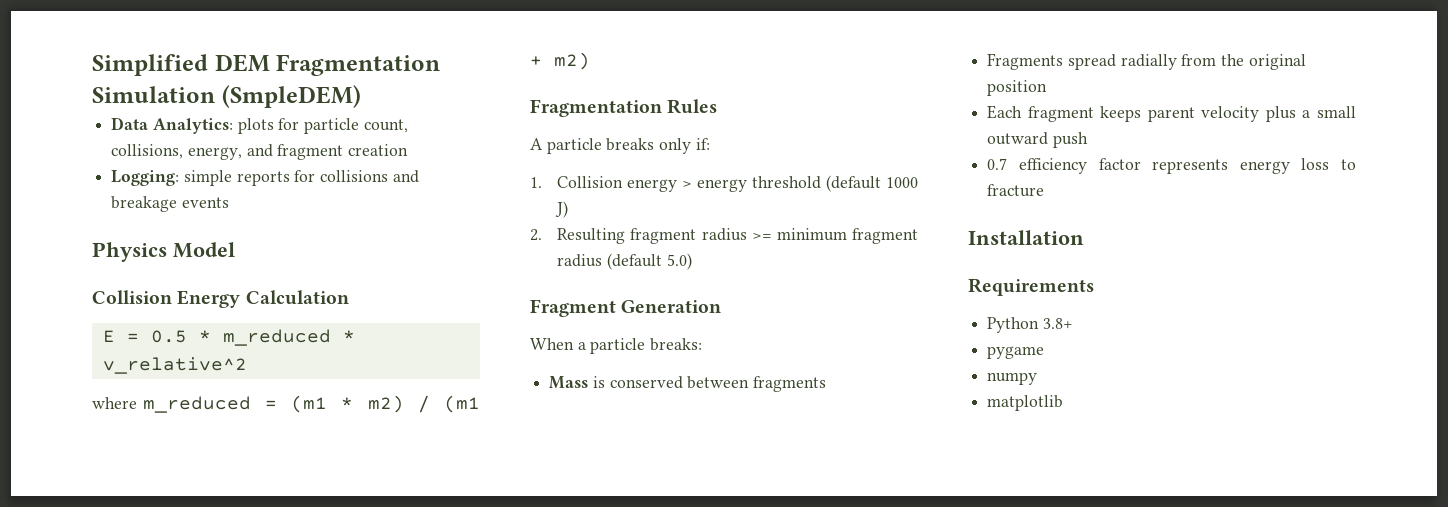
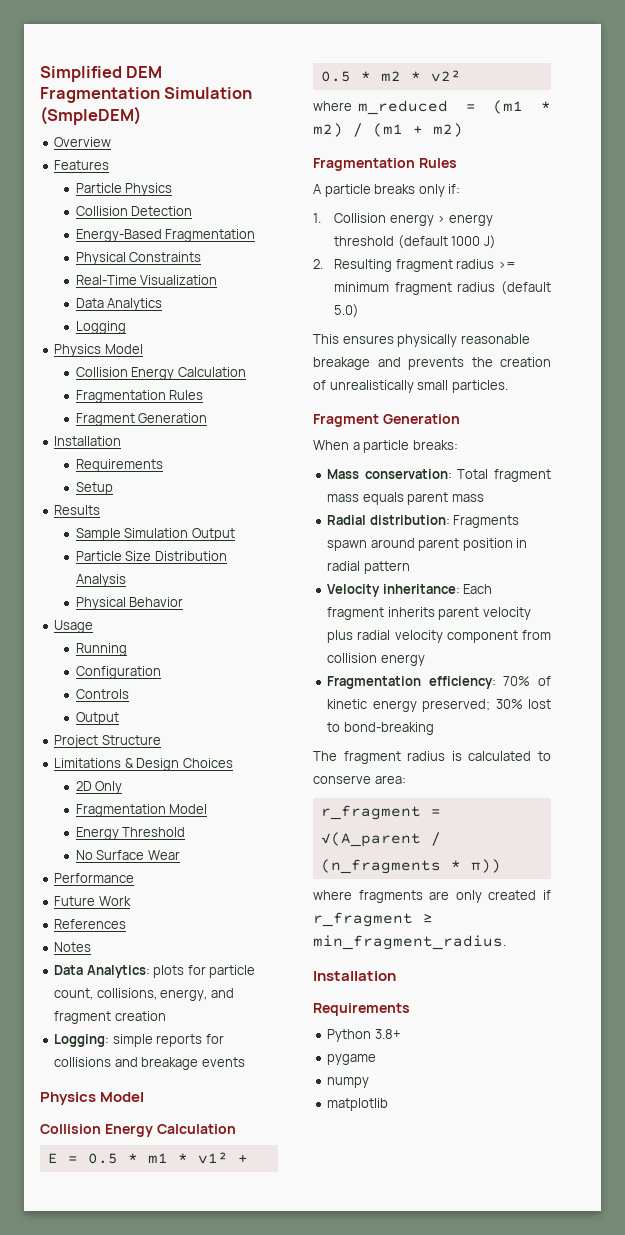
+ Overview
+ Features
+ Particle Physics
+ Collision Detection
+ Energy-Based Fragmentation
+ Physical Constraints
+ Real-Time Visualization
+ Data Analytics
+ Logging
+ Physics Model
+ Collision Energy Calculation
+ Fragmentation Rules
+ Fragment Generation
+ Installation
+ Requirements
+ Setup
+ Results
+ Sample Simulation Output
+ Particle Size Distribution Analysis
+ Physical Behavior
+ Usage
+ Running
+ Configuration
+ Controls
+ Output
+ Project Structure
+ Limitations & Design Choices
+ 2D Only
+ Fragmentation Model
+ Energy Threshold
+ No Surface Wear
+ Performance
+ Future Work
+ References
+ Notes
- E = 0.5 * m_reduced * v_relative^2
+ E = 0.5 * m1 * v1² + 0.5 * m2 * v2²
+ This ensures physically reasonable breakage and prevents the creation of unrealistically small particles.
- Mass is conserved between fragments
- Fragments spread radially from the original position
- Each fragment keeps parent velocity plus a small outward push
- 0.7 efficiency factor represents energy loss to fracture
+ Mass conservation: Total fragment mass equals parent mass
+ Radial distribution: Fragments spawn around parent position in radial pattern
+ Velocity inheritance: Each fragment inherits parent velocity plus radial velocity component from collision energy
+ Fragmentation efficiency: 70% of kinetic energy preserved; 30% lost to bond-breaking
+ The fragment radius is calculated to conserve area:
+ r_fragment = √(A_parent / (n_fragments * π))
+ where fragments are only created if r_fragment ≥ min_fragment_radius.

